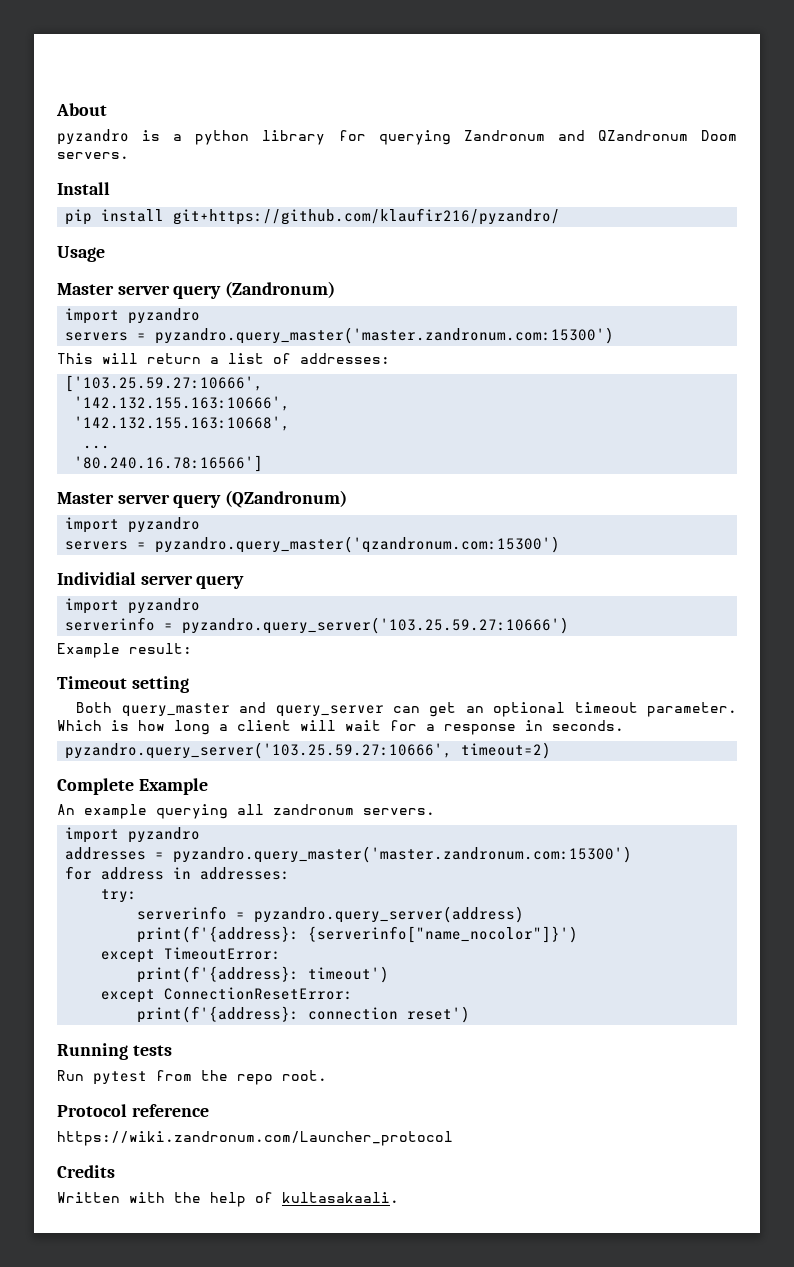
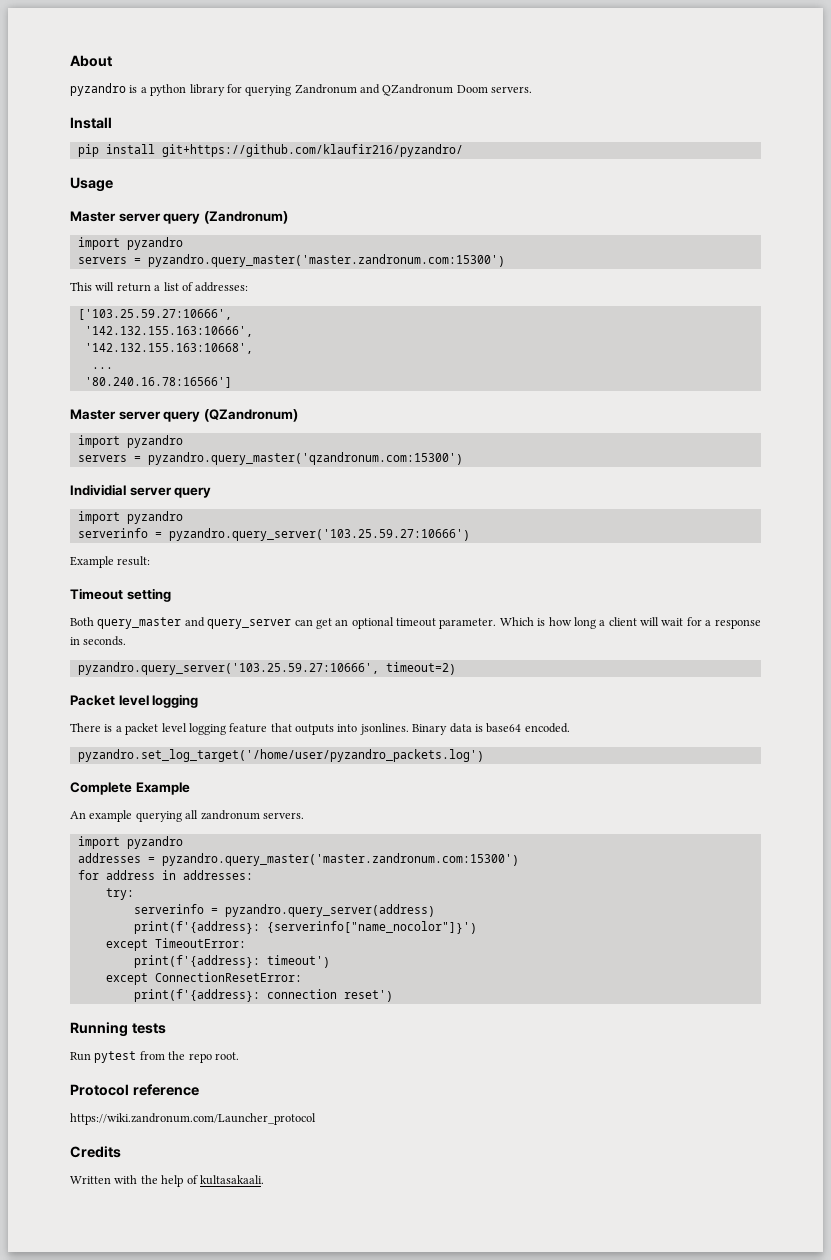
+ Packet level logging
+ There is a packet level logging feature that outputs into jsonlines. Binary data is base64 encoded.
+ pyzandro.set_log_target('/home/user/pyzandro_packets.log')

